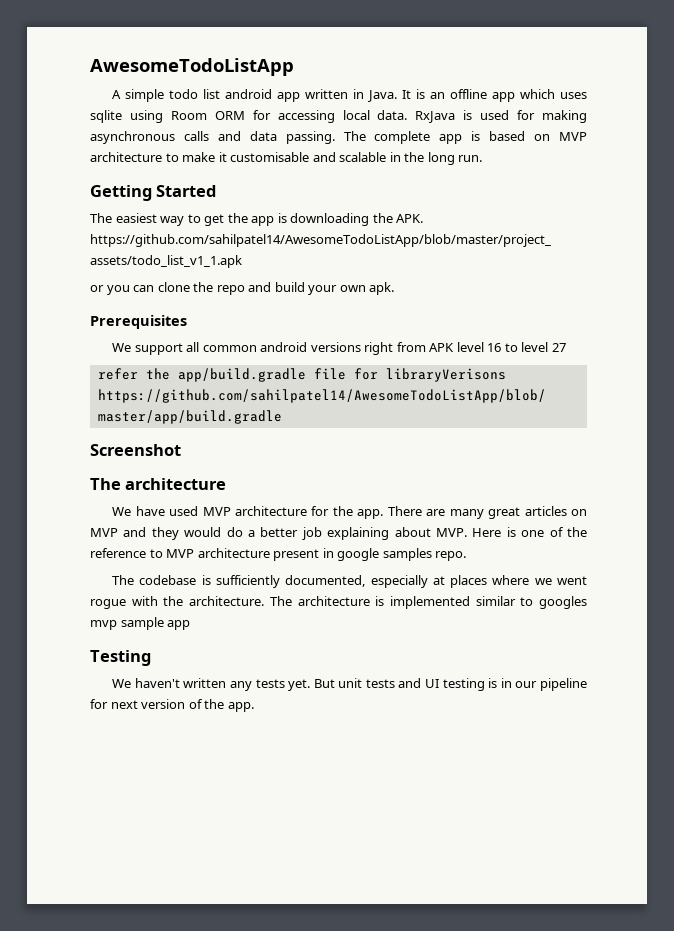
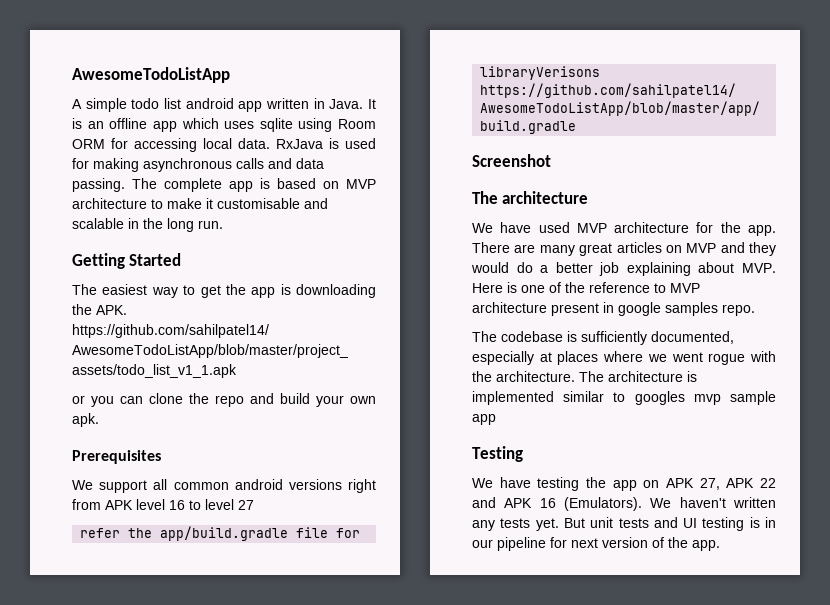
- We haven't written any tests yet.
+ We have testing the app on APK 27, APK 22 and APK 16 (Emulators). We haven't written any tests yet.

